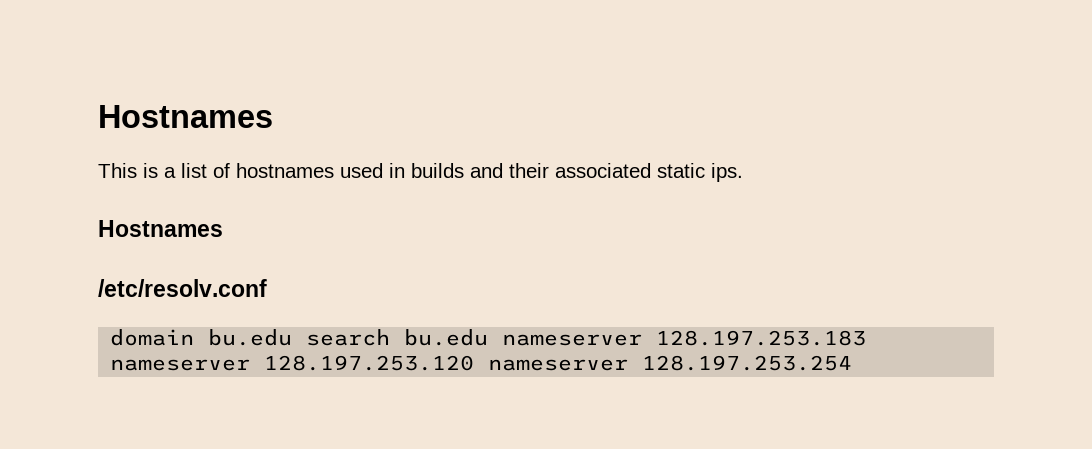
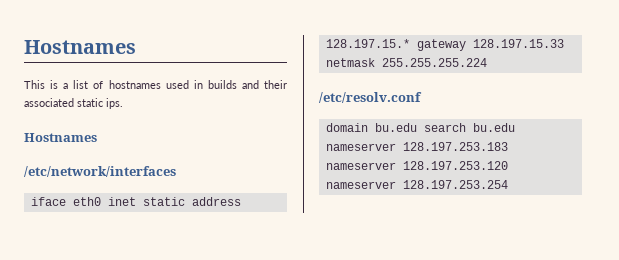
+ /etc/network/interfaces
+ iface eth0 inet static address 128.197.15.* gateway 128.197.15.33 netmask 255.255.255.224

